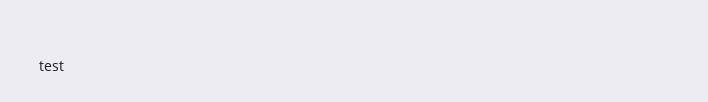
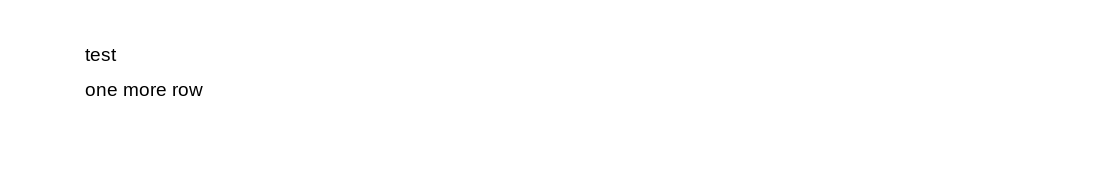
+ one more row

